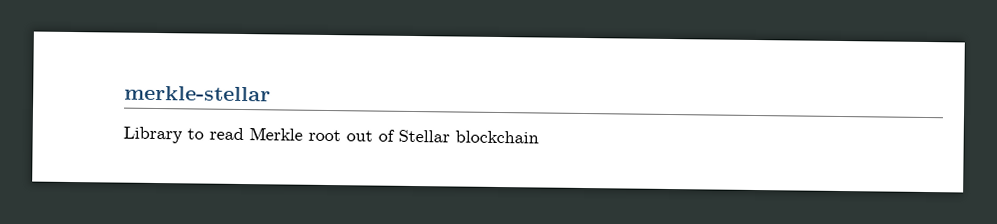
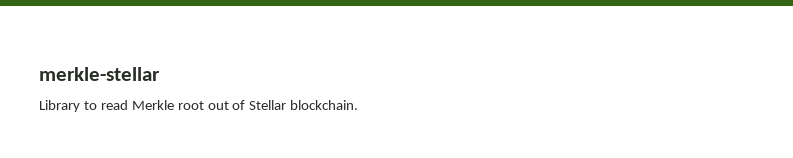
- Library to read Merkle root out of Stellar blockchain
+ Library to read Merkle root out of Stellar blockchain.

